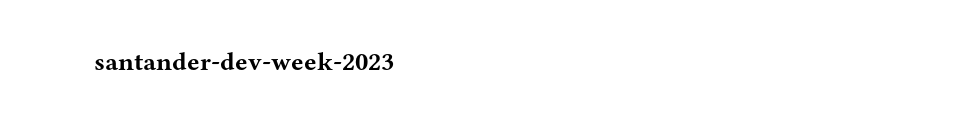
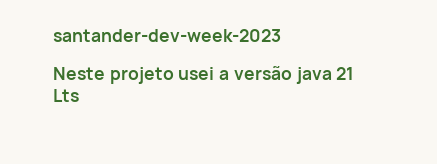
+ Neste projeto usei a versão java 21 Lts

